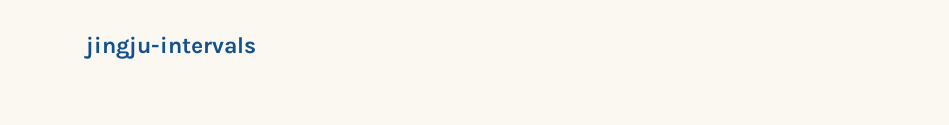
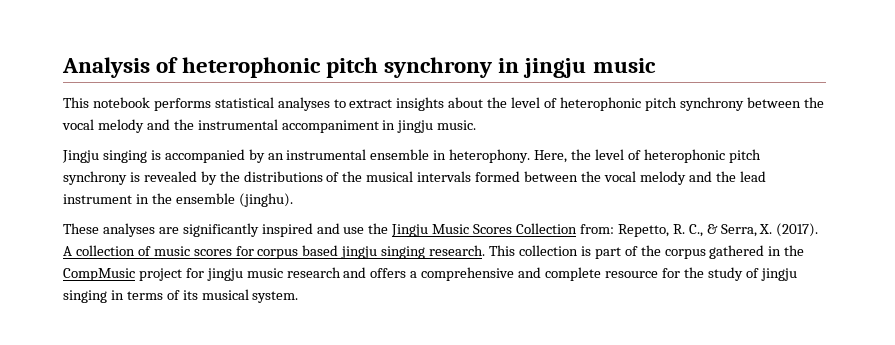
- jingju-intervals
+ Analysis of heterophonic pitch synchrony in jingju music
+ This notebook performs statistical analyses to extract insights about the level of heterophonic pitch synchrony between the vocal melody and the instrumental accompaniment in jingju music.
+ Jingju singing is accompanied by an instrumental ensemble in heterophony. Here, the level of heterophonic pitch synchrony is revealed by the distributions of the musical intervals formed between the vocal melody and the lead instrument in the ensemble (jinghu).
+ These analyses are significantly inspired and use the Jingju Music Scores Collection from: Repetto, R. C., & Serra, X. (2017). A collection of music scores for corpus based jingju singing research. This collection is part of the corpus gathered in the CompMusic project for jingju music research and offers a comprehensive and complete resource for the study of jingju singing in terms of its musical system.

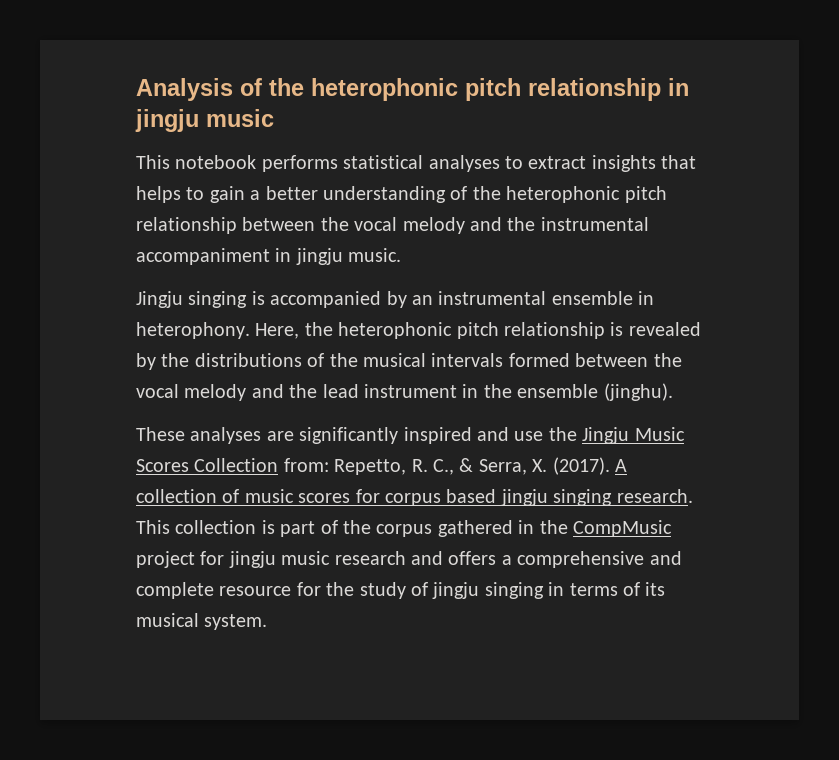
- Analysis of heterophonic pitch synchrony in jingju music
+ Analysis of the heterophonic pitch relationship in jingju music
- This notebook performs statistical analyses to extract insights about the level of heterophonic pitch synchrony between the vocal melody and the instrumental accompaniment in jingju music.
+ This notebook performs statistical analyses to extract insights that helps to gain a better understanding of the heterophonic pitch relationship between the vocal melody and the instrumental accompaniment in jingju music.
- Here, the level of heterophonic pitch synchrony is revealed by the distributions of the musical intervals formed between the vocal melody and the lead instrument in the ensemble (jinghu).
+ Here, the heterophonic pitch relationship is revealed by the distributions of the musical intervals formed between the vocal melody and the lead instrument in the ensemble (jinghu).

